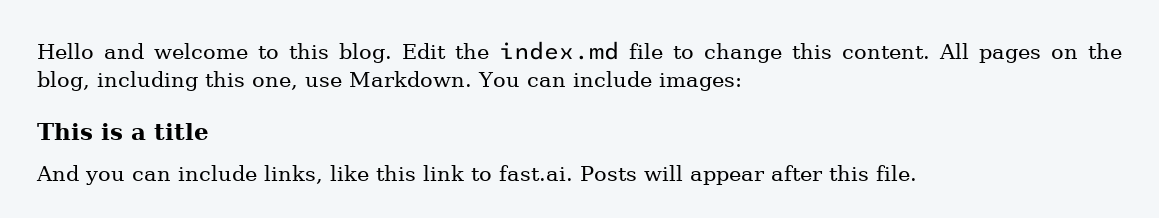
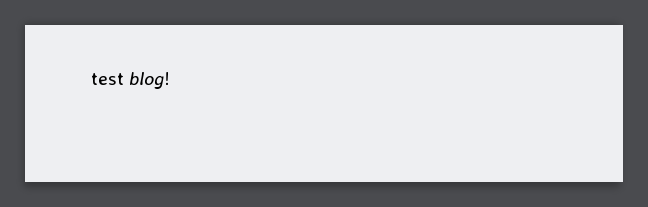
- Hello and welcome to this blog. Edit the index.md file to change this content. All pages on the blog, including this one, use Markdown. You can include images:
- This is a title
- And you can include links, like this link to fast.ai. Posts will appear after this file.
+ test blog!

